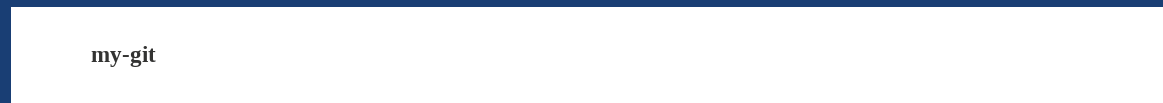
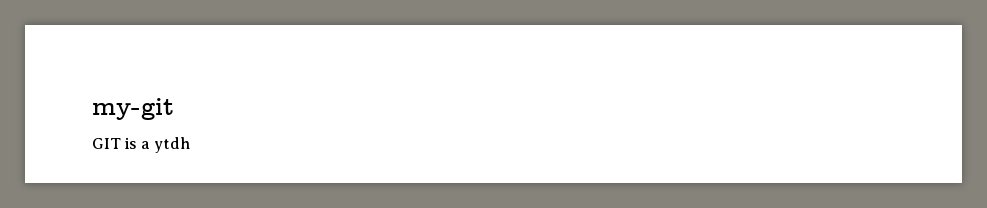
+ GIT is a ytdh

